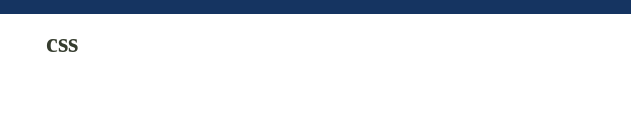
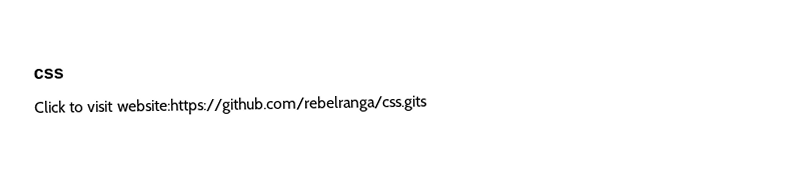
+ Click to visit website:https://github.com/rebelranga/css.gits

